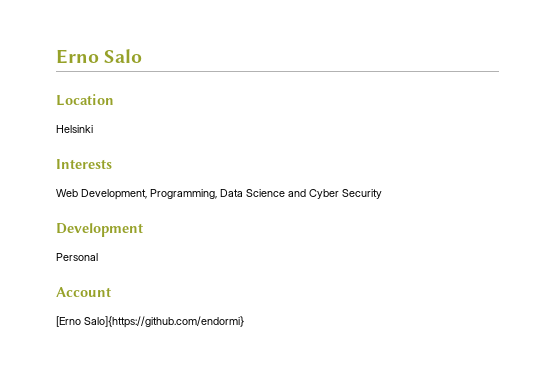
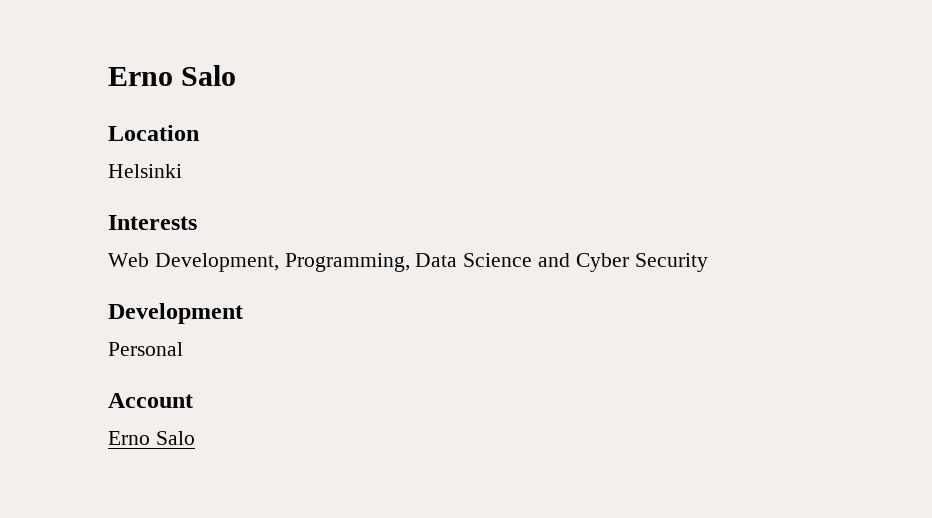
  Account
- [Erno Salo]{https://github.com/endormi}
+ Erno Salo

